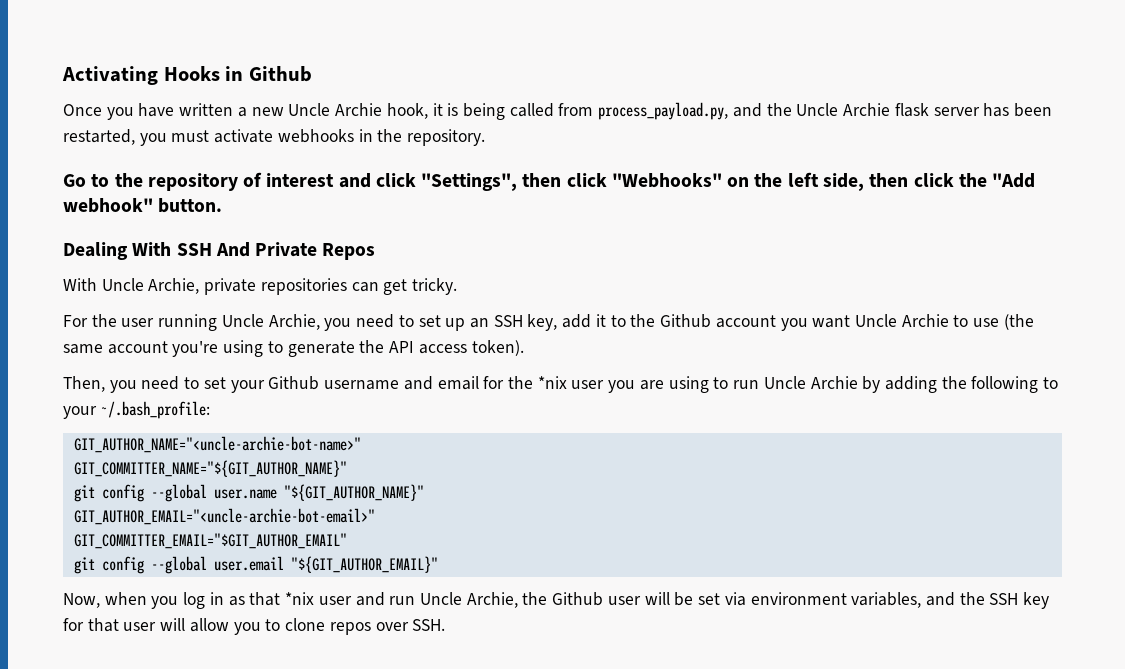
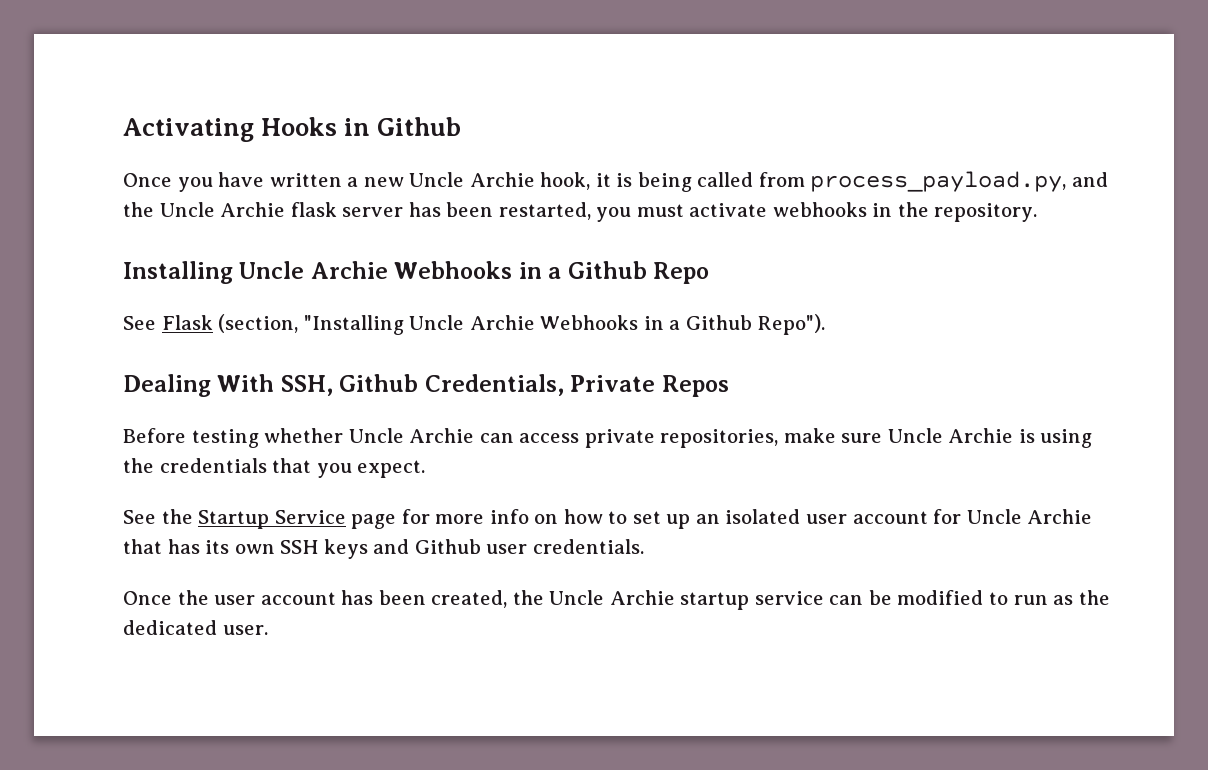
- Go to the repository of interest and click "Settings", then click "Webhooks" on the left side, then click the "Add webhook" button.
+ Installing Uncle Archie Webhooks in a Github Repo
+ See Flask (section, "Installing Uncle Archie Webhooks in a Github Repo").
- Dealing With SSH And Private Repos
+ Dealing With SSH, Github Credentials, Private Repos
- With Uncle Archie, private repositories can get tricky.
- For the user running Uncle Archie, you need to set up an SSH key, add it to the Github account you want Uncle Archie to use (the same account you're using to generate the API access token).
- Then, you need to set your Github username and email for the *nix user you are using to run Uncle Archie by adding the following to your ~/.bash_profile:
- GIT_AUTHOR_NAME="<uncle-archie-bot-name>"
- GIT_COMMITTER_NAME="${GIT_AUTHOR_NAME}"
- git config --global user.name "${GIT_AUTHOR_NAME}"
- GIT_AUTHOR_EMAIL="<uncle-archie-bot-email>"
- GIT_COMMITTER_EMAIL="$GIT_AUTHOR_EMAIL"
- git config --global user.email "${GIT_AUTHOR_EMAIL}"
- Now, when you log in as that *nix user and run Uncle Archie, the Github user will be set via environment variables, and the SSH key for that user will allow you to clone repos over SSH.
+ Before testing whether Uncle Archie can access private repositories, make sure Uncle Archie is using the credentials that you expect.
+ See the Startup Service page for more info on how to set up an isolated user account for Uncle Archie that has its own SSH keys and Github user credentials.
+ Once the user account has been created, the Uncle Archie startup service can be modified to run as the dedicated user.

